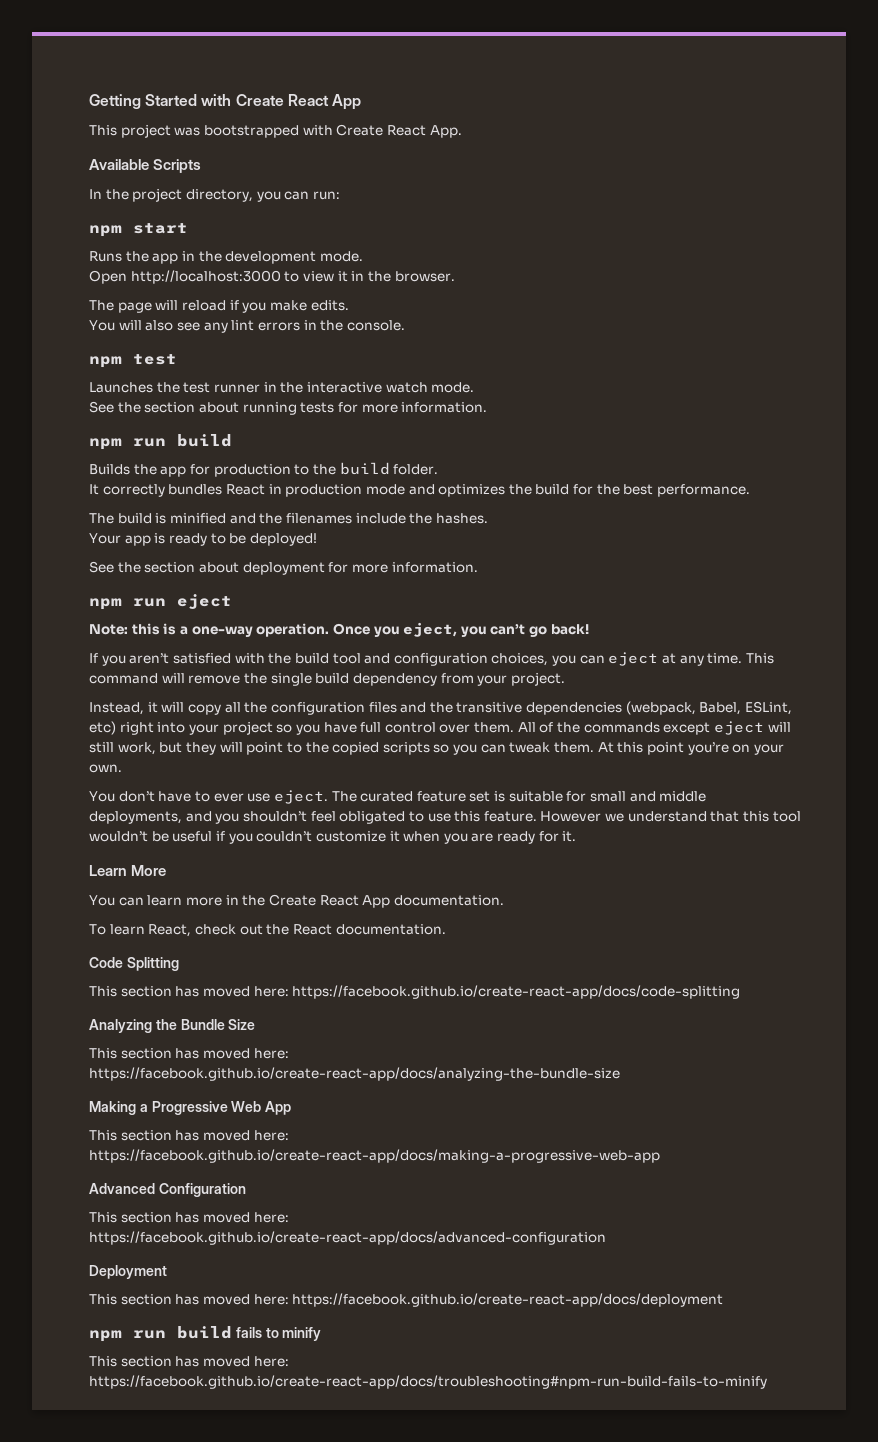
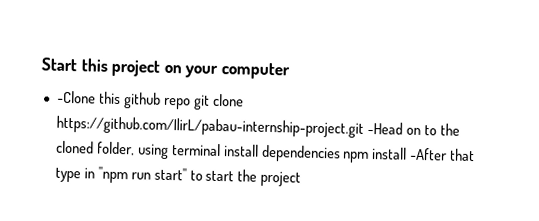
- Getting Started with Create React App
- This project was bootstrapped with Create React App.
- Available Scripts
- In the project directory, you can run:
- npm start
- Runs the app in the development mode.
- Open http://localhost:3000 to view it in the browser.
- The page will reload if you make edits.
- You will also see any lint errors in the console.
- npm test
- Launches the test runner in the interactive watch mode.
- See the section about running tests for more information.
- npm run build
- Builds the app for production to the build folder.
- It correctly bundles React in production mode and optimizes the build for the best performance.
- The build is minified and the filenames include the hashes.
- Your app is ready to be deployed!
- See the section about deployment for more information.
- npm run eject
- Note: this is a one-way operation. Once you eject, you can’t go back!
- If you aren’t satisfied with the build tool and configuration choices, you can eject at any time. This command will remove the single build dependency from your project.
- Instead, it will copy all the configuration files and the transitive dependencies (webpack, Babel, ESLint, etc) right into your project so you have full control over them. All of the commands except eject will still work, but they will point to the copied scripts so you can tweak them. At this point you’re on your own.
- You don’t have to ever use eject. The curated feature set is suitable for small and middle deployments, and you shouldn’t feel obligated to use this feature. However we understand that this tool wouldn’t be useful if you couldn’t customize it when you are ready for it.
- Learn More
- You can learn more in the Create React App documentation.
- To learn React, check out the React documentation.
- Code Splitting
- This section has moved here: https://facebook.github.io/create-react-app/docs/code-splitting
- Analyzing the Bundle Size
- This section has moved here: https://facebook.github.io/create-react-app/docs/analyzing-the-bundle-size
- Making a Progressive Web App
- This section has moved here: https://facebook.github.io/create-react-app/docs/making-a-progressive-web-app
- Advanced Configuration
- This section has moved here: https://facebook.github.io/create-react-app/docs/advanced-configuration
- Deployment
- This section has moved here: https://facebook.github.io/create-react-app/docs/deployment
- npm run build fails to minify
- This section has moved here: https://facebook.github.io/create-react-app/docs/troubleshooting#npm-run-build-fails-to-minify
+ Start this project on your computer
+ -Clone this github repo git clone https://github.com/IlirL/pabau-internship-project.git -Head on to the cloned folder, using terminal install dependencies npm install -After that type in "npm run start" to start the project

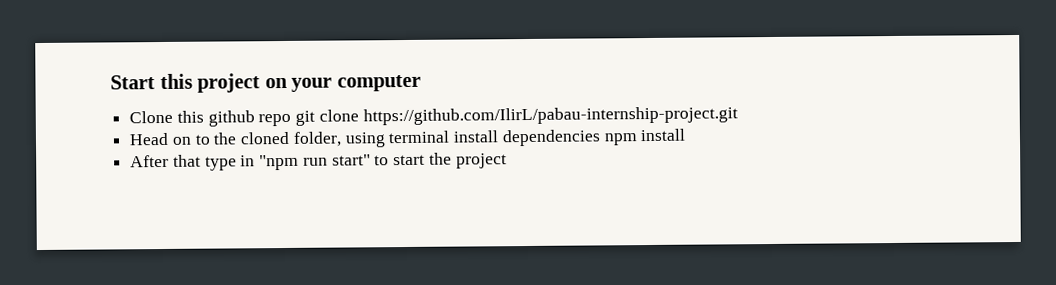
- -Clone this github repo git clone https://github.com/IlirL/pabau-internship-project.git -Head on to the cloned folder, using terminal install dependencies npm install -After that type in "npm run start" to start the project
+ Clone this github repo git clone https://github.com/IlirL/pabau-internship-project.git
+ Head on to the cloned folder, using terminal install dependencies npm install
+ After that type in "npm run start" to start the project

